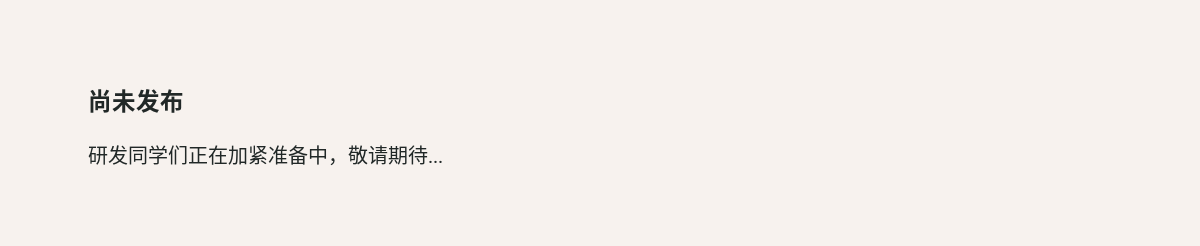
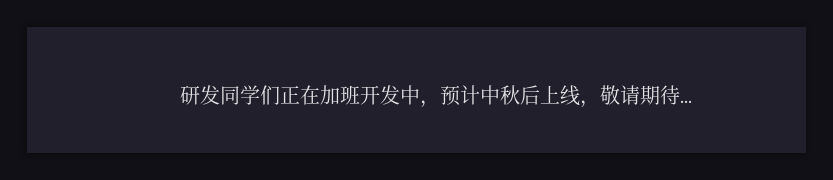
- 尚未发布
- 研发同学们正在加紧准备中，敬请期待...
+ 研发同学们正在加班开发中，预计中秋后上线，敬请期待...

